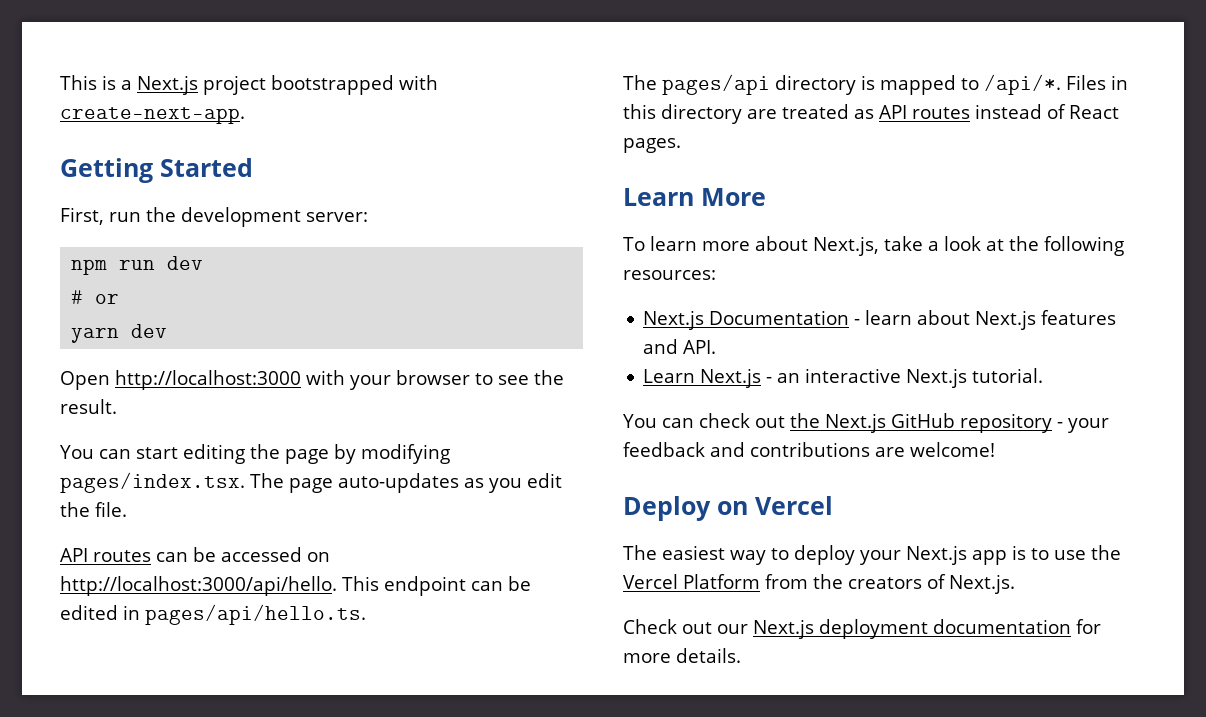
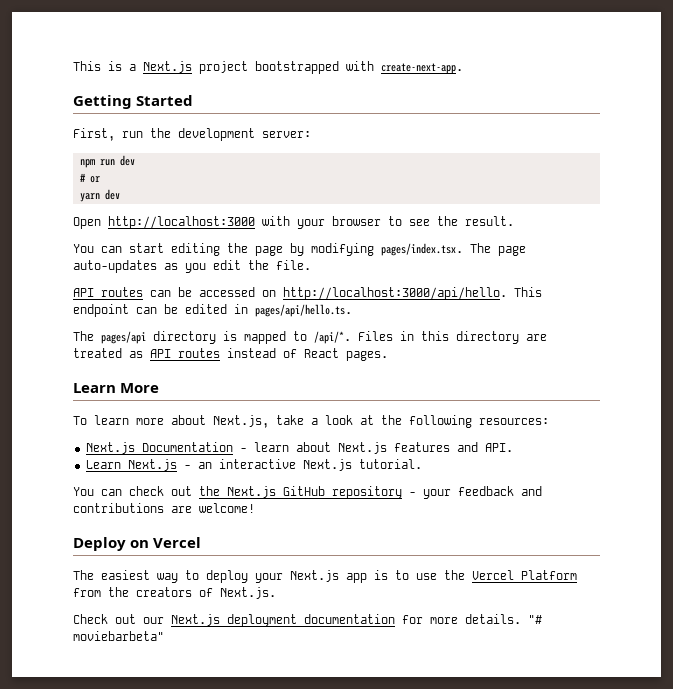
+ "# moviebarbeta"

